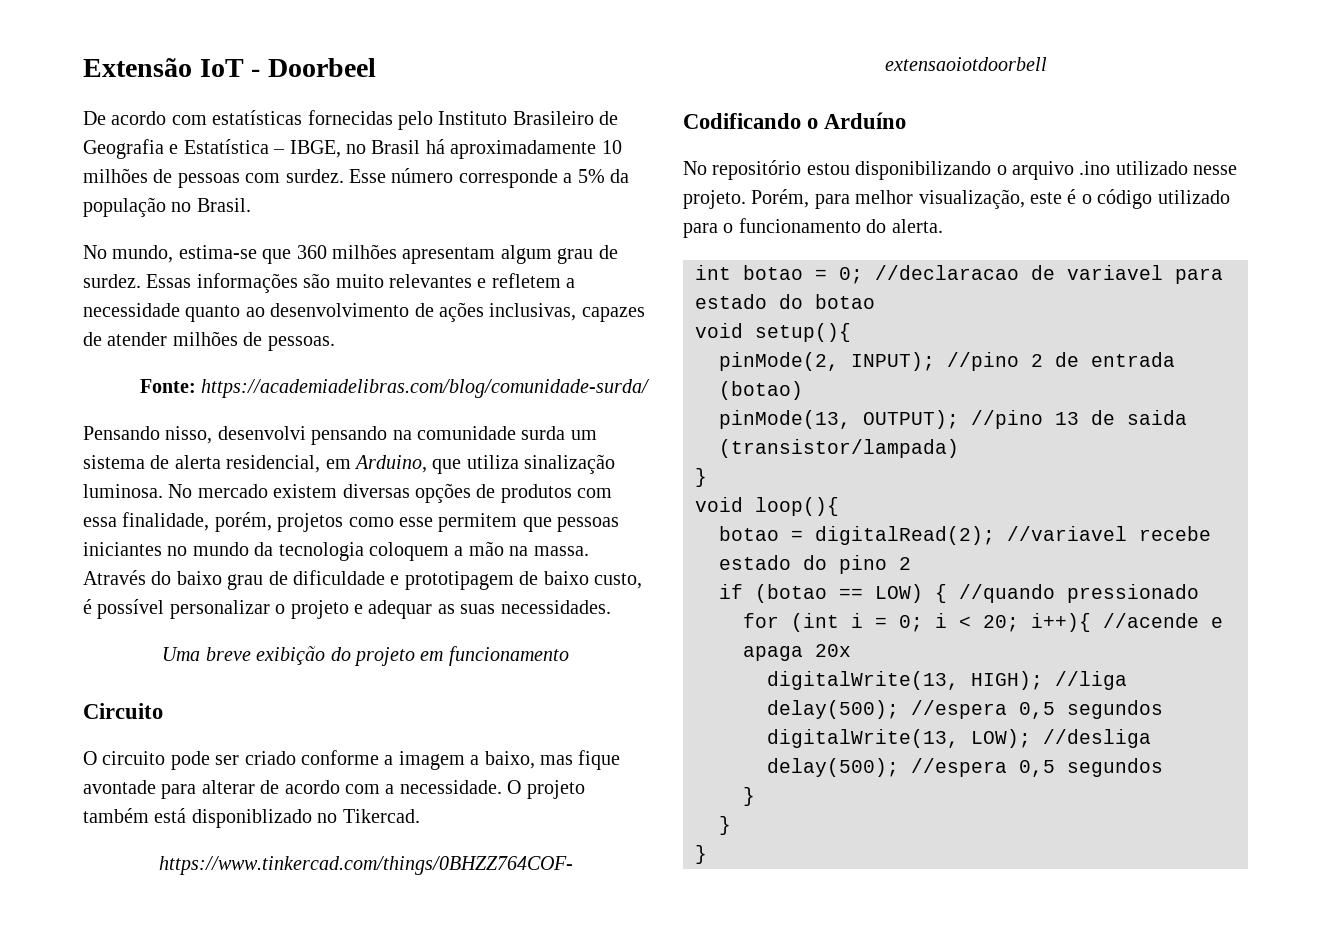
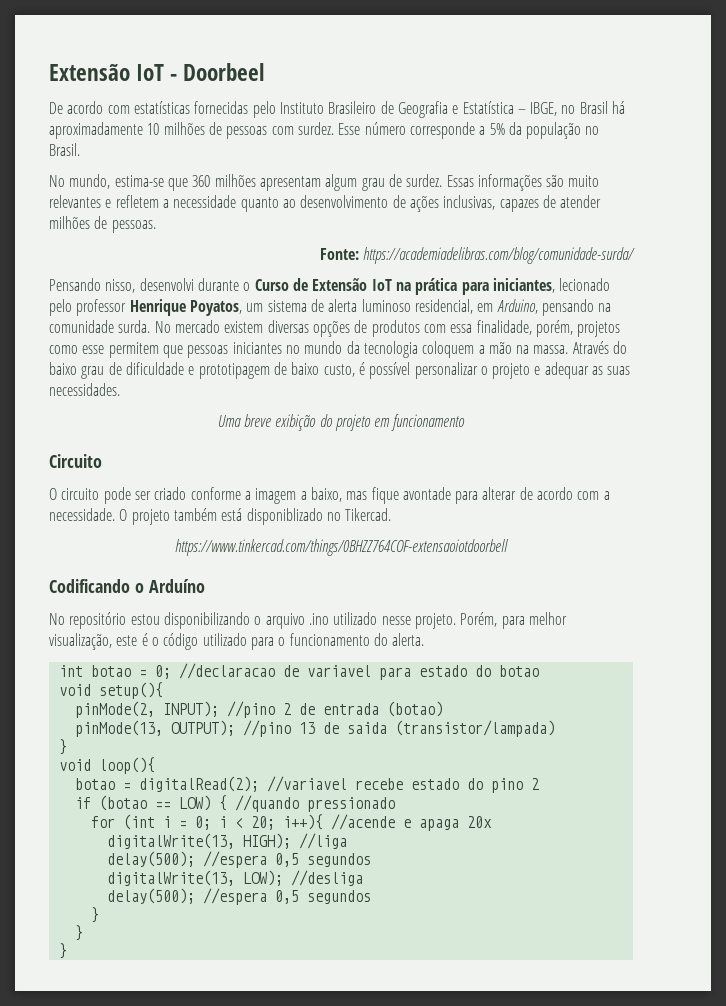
- Pensando nisso, desenvolvi pensando na comunidade surda um sistema de alerta residencial, em Arduino, que utiliza sinalização luminosa.
+ Pensando nisso, desenvolvi durante o Curso de Extensão IoT na prática para iniciantes, lecionado pelo professor Henrique Poyatos, um sistema de alerta luminoso residencial, em Arduino, pensando na comunidade surda.

